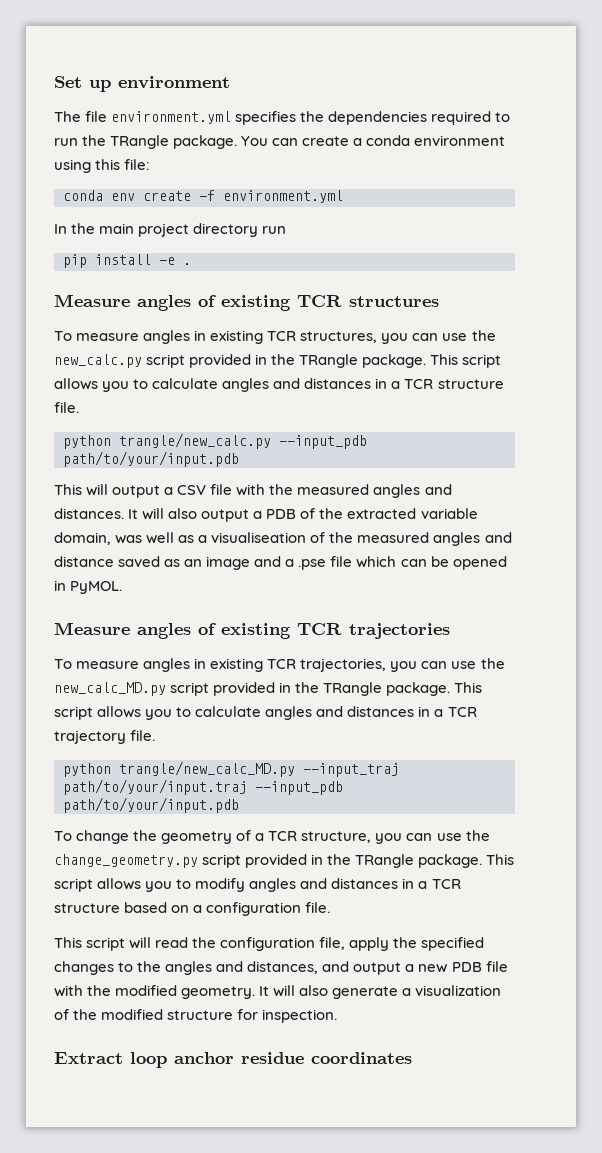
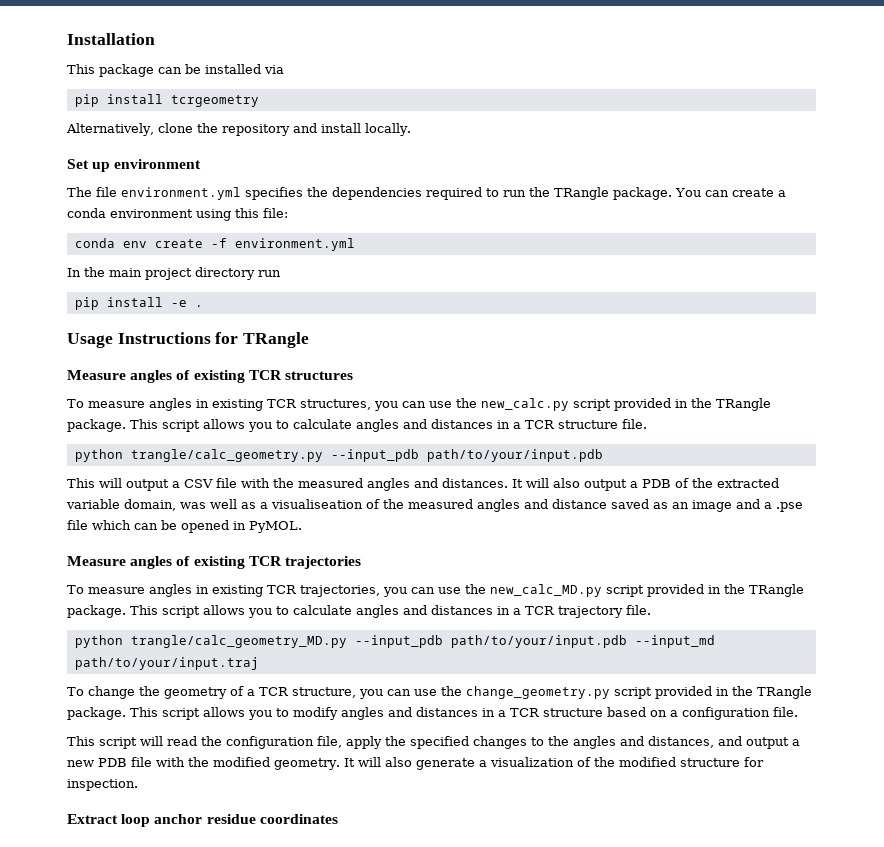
+ Installation
+ This package can be installed via
+ pip install tcrgeometry
+ Alternatively, clone the repository and install locally.
+ Usage Instructions for TRangle
- python trangle/new_calc.py --input_pdb path/to/your/input.pdb
+ python trangle/calc_geometry.py --input_pdb path/to/your/input.pdb
- python trangle/new_calc_MD.py --input_traj path/to/your/input.traj --input_pdb path/to/your/input.pdb
+ python trangle/calc_geometry_MD.py --input_pdb path/to/your/input.pdb --input_md path/to/your/input.traj

